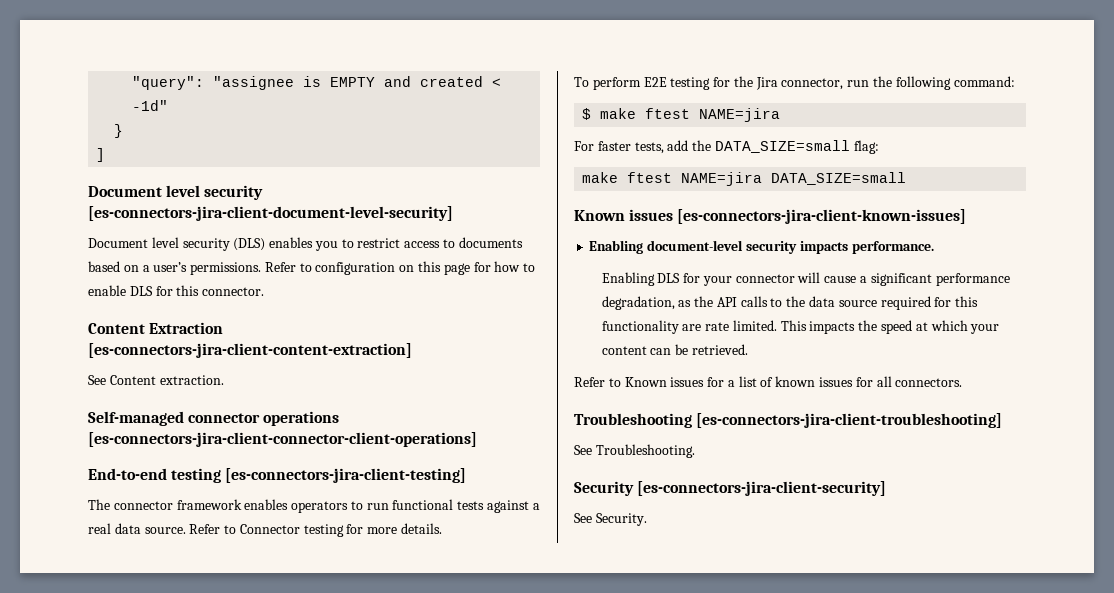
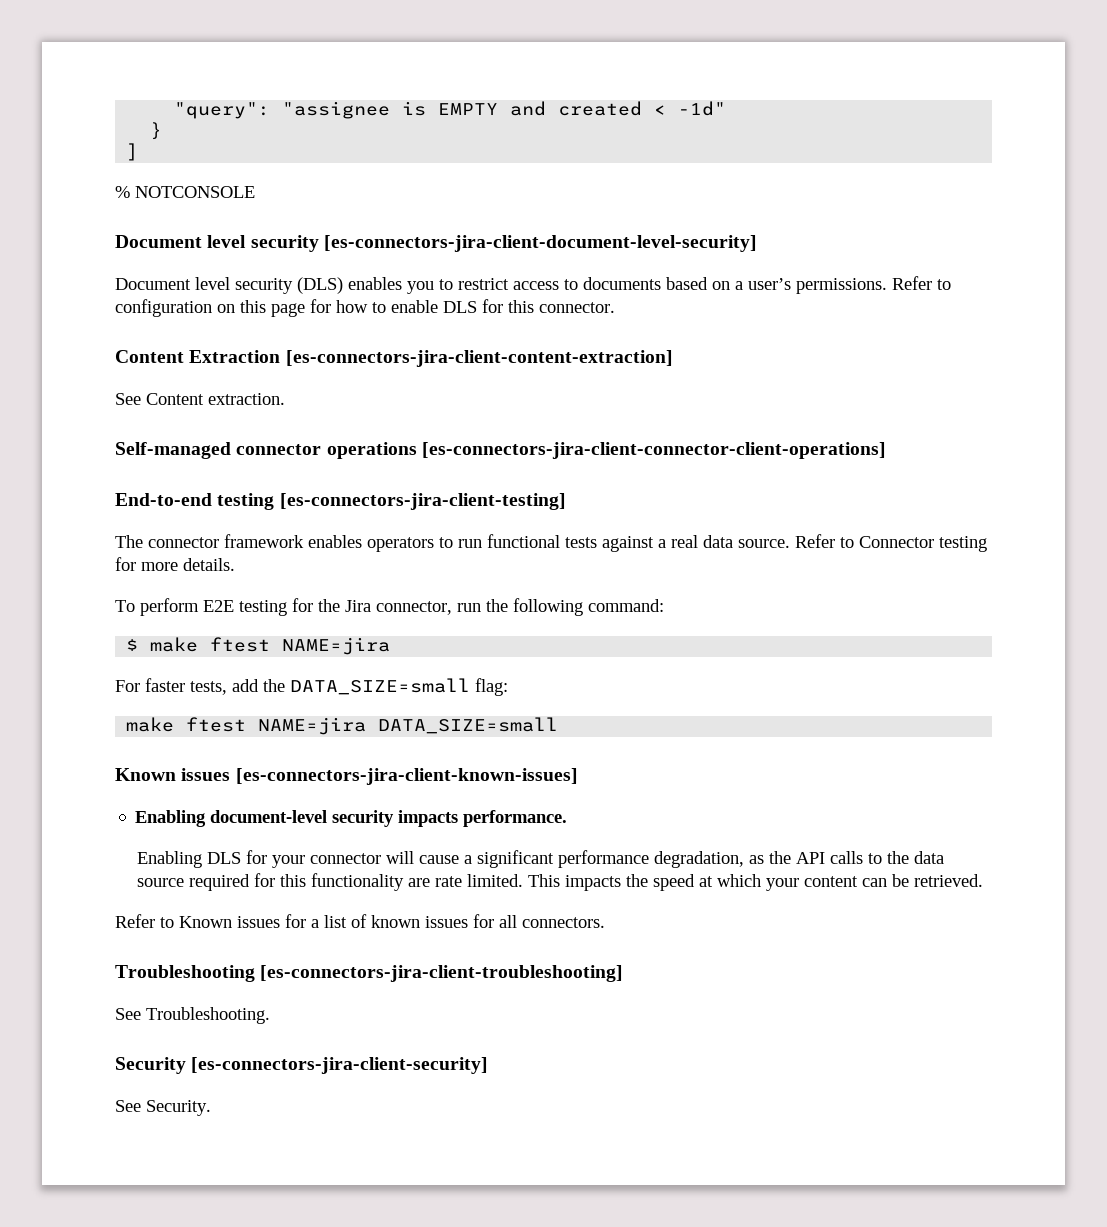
+ % NOTCONSOLE

